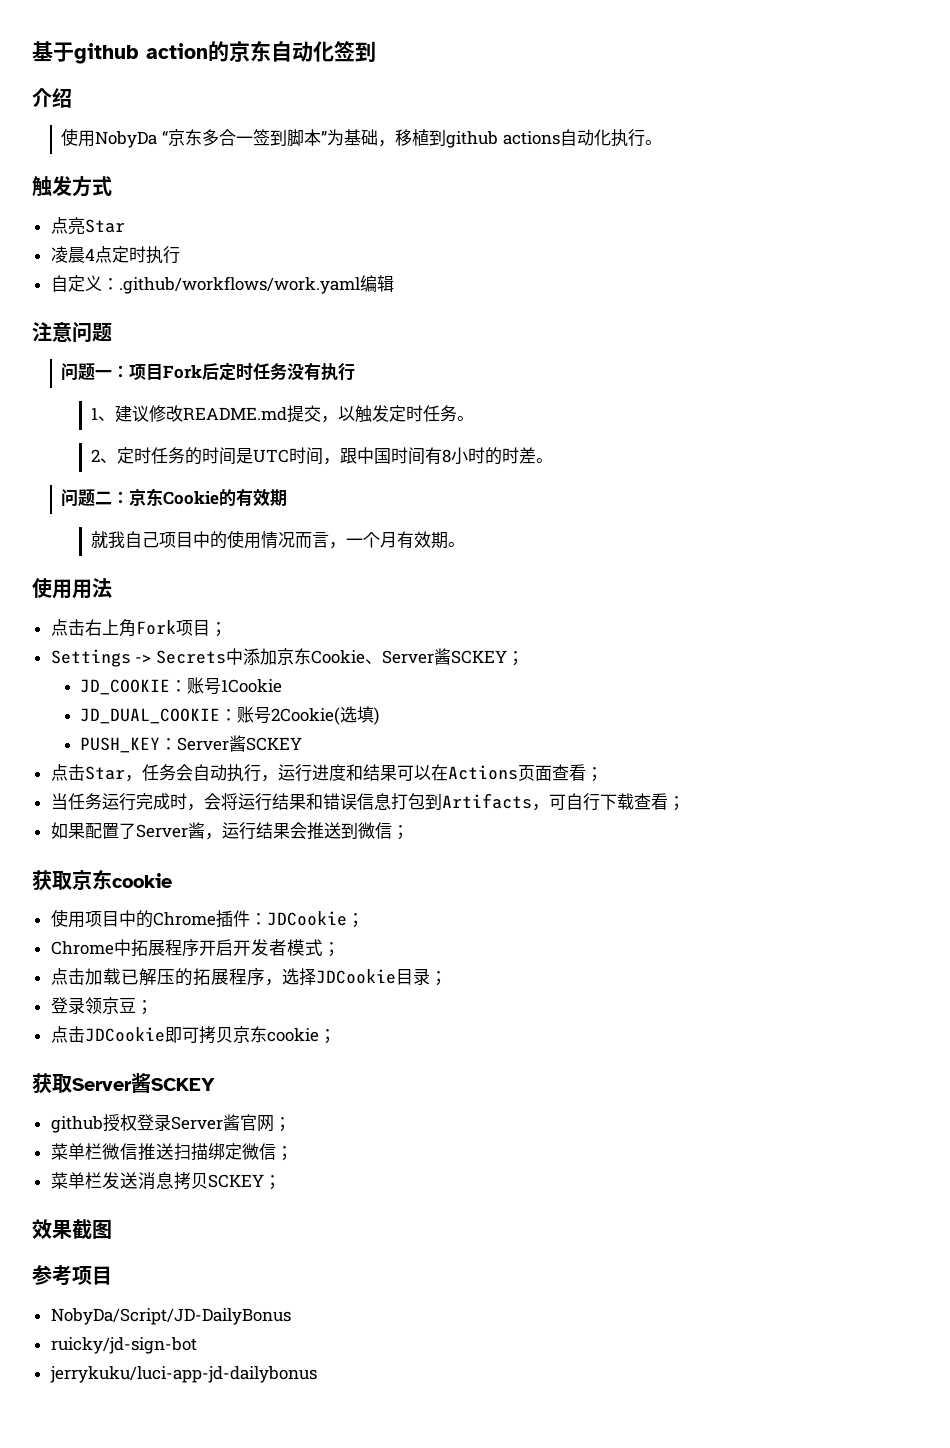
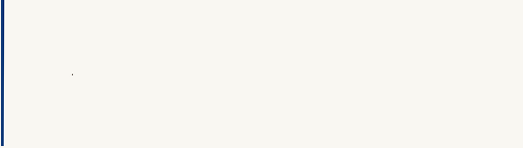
- 基于github action的京东自动化签到
- 介绍
- 使用NobyDa “京东多合一签到脚本”为基础，移植到github actions自动化执行。
- 触发方式
- 点亮Star
- 凌晨4点定时执行
- 自定义：.github/workflows/work.yaml编辑
- 注意问题
- 问题一：项目Fork后定时任务没有执行
- 1、建议修改README.md提交，以触发定时任务。
- 2、定时任务的时间是UTC时间，跟中国时间有8小时的时差。
- 问题二：京东Cookie的有效期
- 就我自己项目中的使用情况而言，一个月有效期。
- 使用用法
- 点击右上角Fork项目；
- Settings -> Secrets中添加京东Cookie、Server酱SCKEY；
- JD_COOKIE：账号1Cookie
- JD_DUAL_COOKIE：账号2Cookie(选填)
- PUSH_KEY：Server酱SCKEY
- 点击Star，任务会自动执行，运行进度和结果可以在Actions页面查看；
- 当任务运行完成时，会将运行结果和错误信息打包到Artifacts，可自行下载查看；
- 如果配置了Server酱，运行结果会推送到微信；
- 获取京东cookie
- 使用项目中的Chrome插件：JDCookie；
- Chrome中拓展程序开启开发者模式；
- 点击加载已解压的拓展程序，选择JDCookie目录；
- 登录领京豆；
- 点击JDCookie即可拷贝京东cookie；
- 获取Server酱SCKEY
- github授权登录Server酱官网；
- 菜单栏微信推送扫描绑定微信；
- 菜单栏发送消息拷贝SCKEY；
- 效果截图
- 参考项目
- NobyDa/Script/JD-DailyBonus
- ruicky/jd-sign-bot
- jerrykuku/luci-app-jd-dailybonus
+ .

